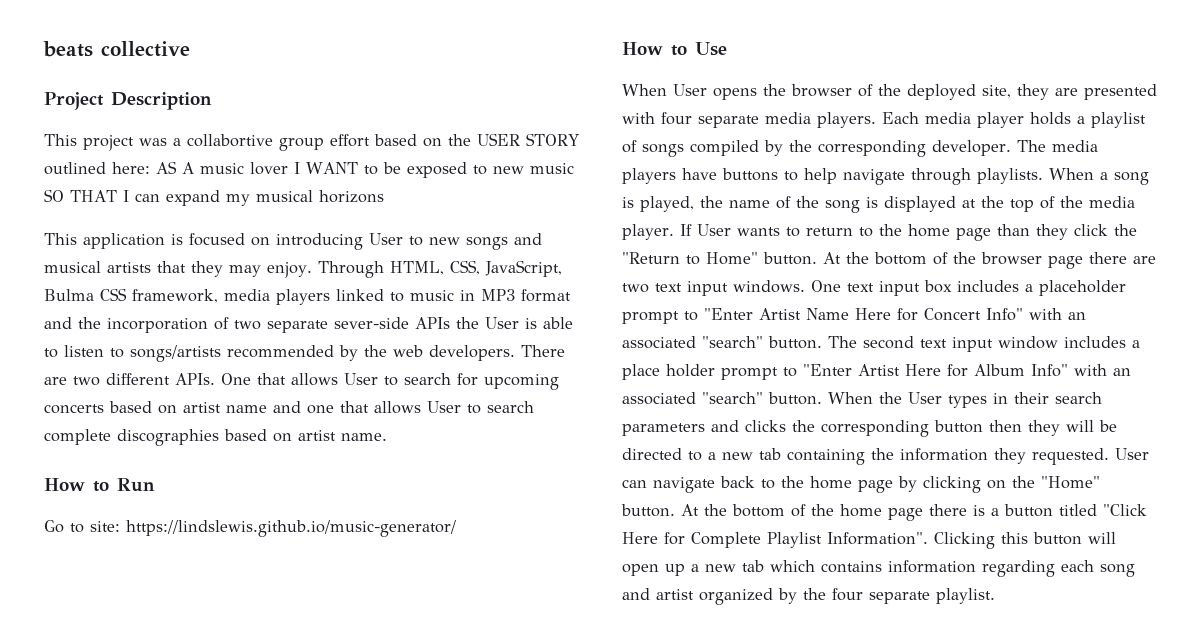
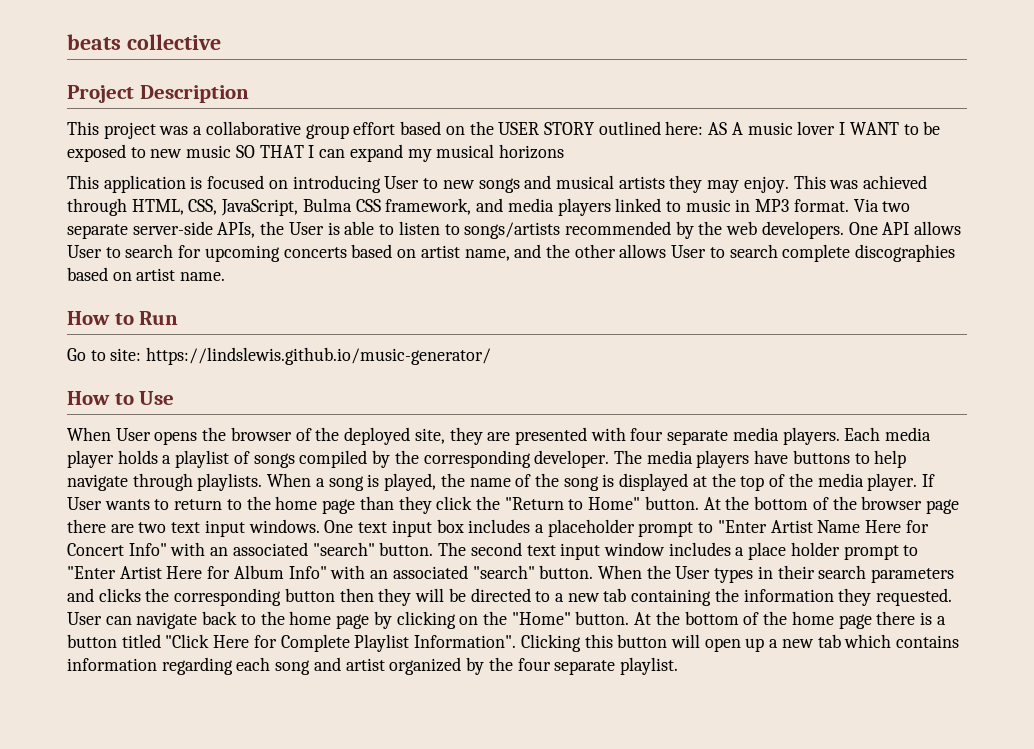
- This project was a collabortive group effort based on the USER STORY outlined here: AS A music lover I WANT to be exposed to new music SO THAT I can expand my musical horizons
+ This project was a collaborative group effort based on the USER STORY outlined here: AS A music lover I WANT to be exposed to new music SO THAT I can expand my musical horizons
- This application is focused on introducing User to new songs and musical artists that they may enjoy.
+ This application is focused on introducing User to new songs and musical artists they may enjoy.
- Through HTML, CSS, JavaScript, Bulma CSS framework, media players linked to music in MP3 format and the incorporation of two separate sever-side APIs the User is able to listen to songs/artists recommended by the web developers.
+ This was achieved through HTML, CSS, JavaScript, Bulma CSS framework, and media players linked to music in MP3 format. Via two separate server-side APIs, the User is able to listen to songs/artists recommended by the web developers.
- There are two different APIs. One that allows User to search for upcoming concerts based on artist name and one that allows User to search complete discographies based on artist name.
+ One API allows User to search for upcoming concerts based on artist name, and the other allows User to search complete discographies based on artist name.

